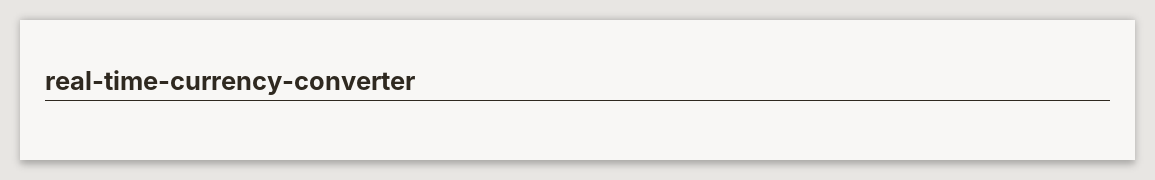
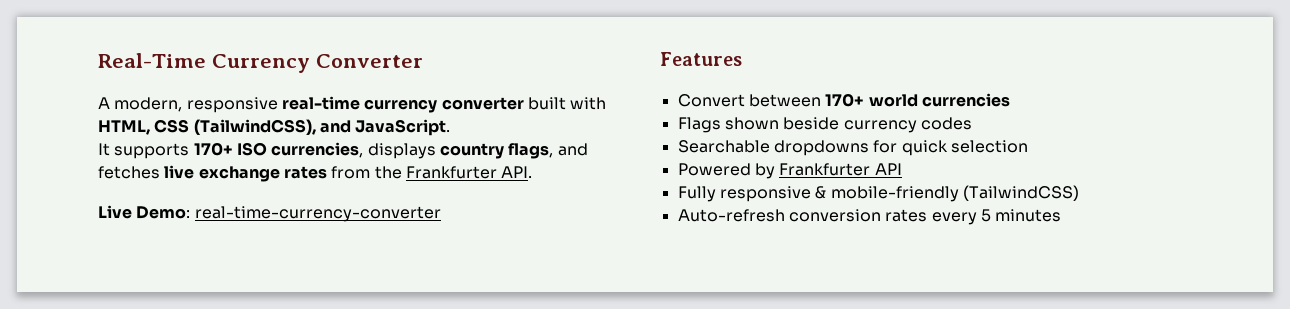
- real-time-currency-converter
+ Real-Time Currency Converter
+ A modern, responsive real-time currency converter built with HTML, CSS (TailwindCSS), and JavaScript.
+ It supports 170+ ISO currencies, displays country flags, and fetches live exchange rates from the Frankfurter API.
+ Live Demo: real-time-currency-converter
+ Features
+ Convert between 170+ world currencies
+ Flags shown beside currency codes
+ Searchable dropdowns for quick selection
+ Powered by Frankfurter API
+ Fully responsive & mobile-friendly (TailwindCSS)
+ Auto-refresh conversion rates every 5 minutes

